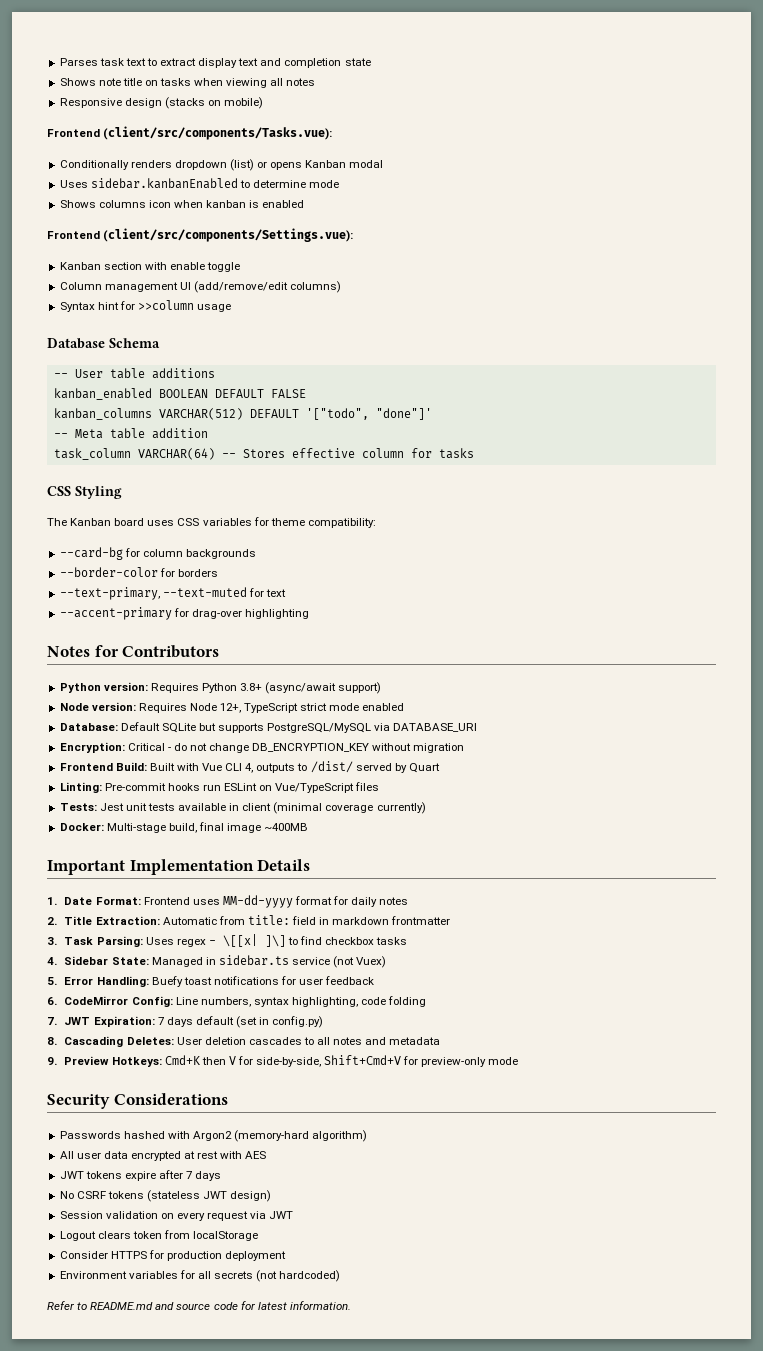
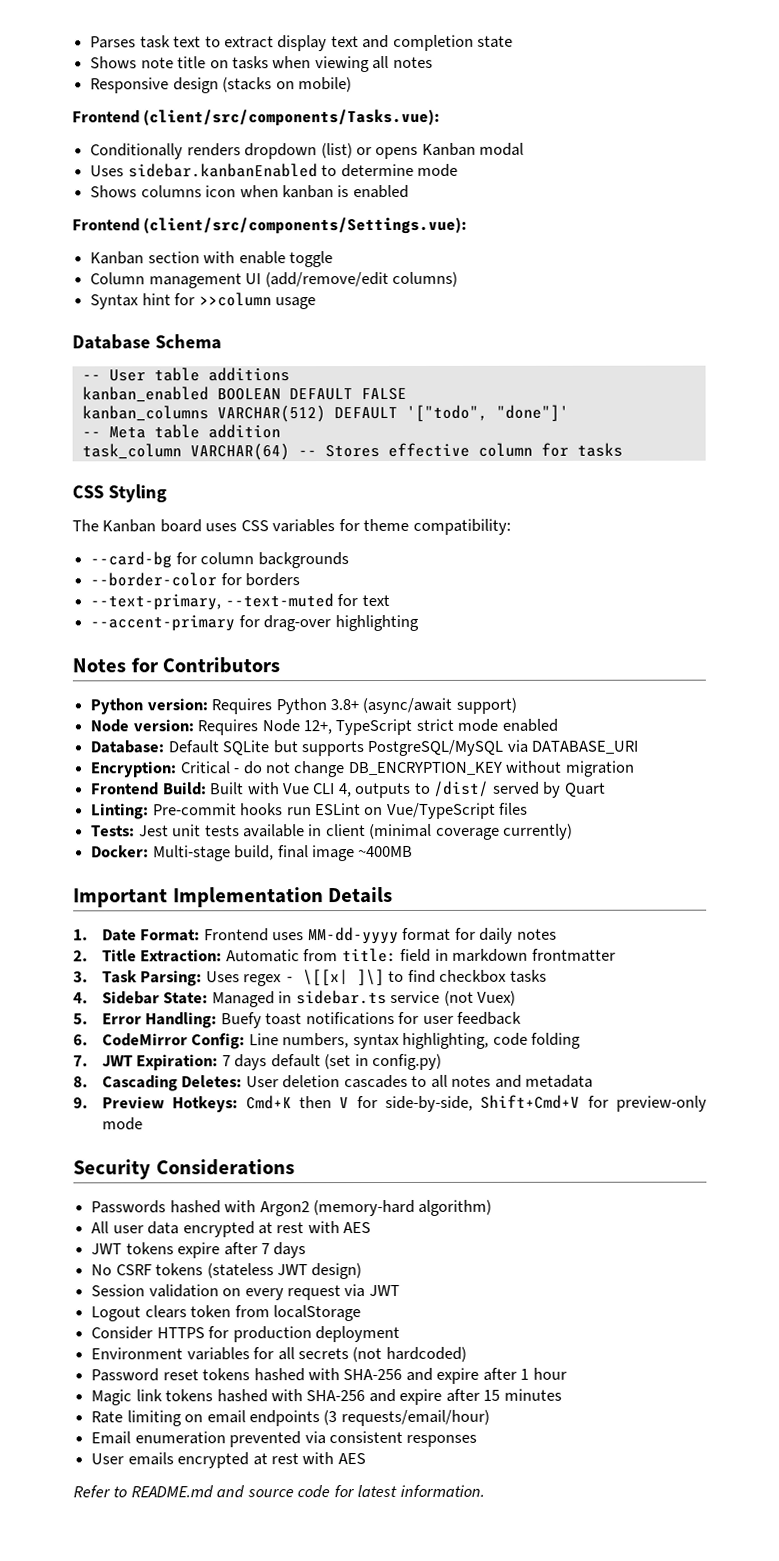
+ Password reset tokens hashed with SHA-256 and expire after 1 hour
+ Magic link tokens hashed with SHA-256 and expire after 15 minutes
+ Rate limiting on email endpoints (3 requests/email/hour)
+ Email enumeration prevented via consistent responses
+ User emails encrypted at rest with AES

